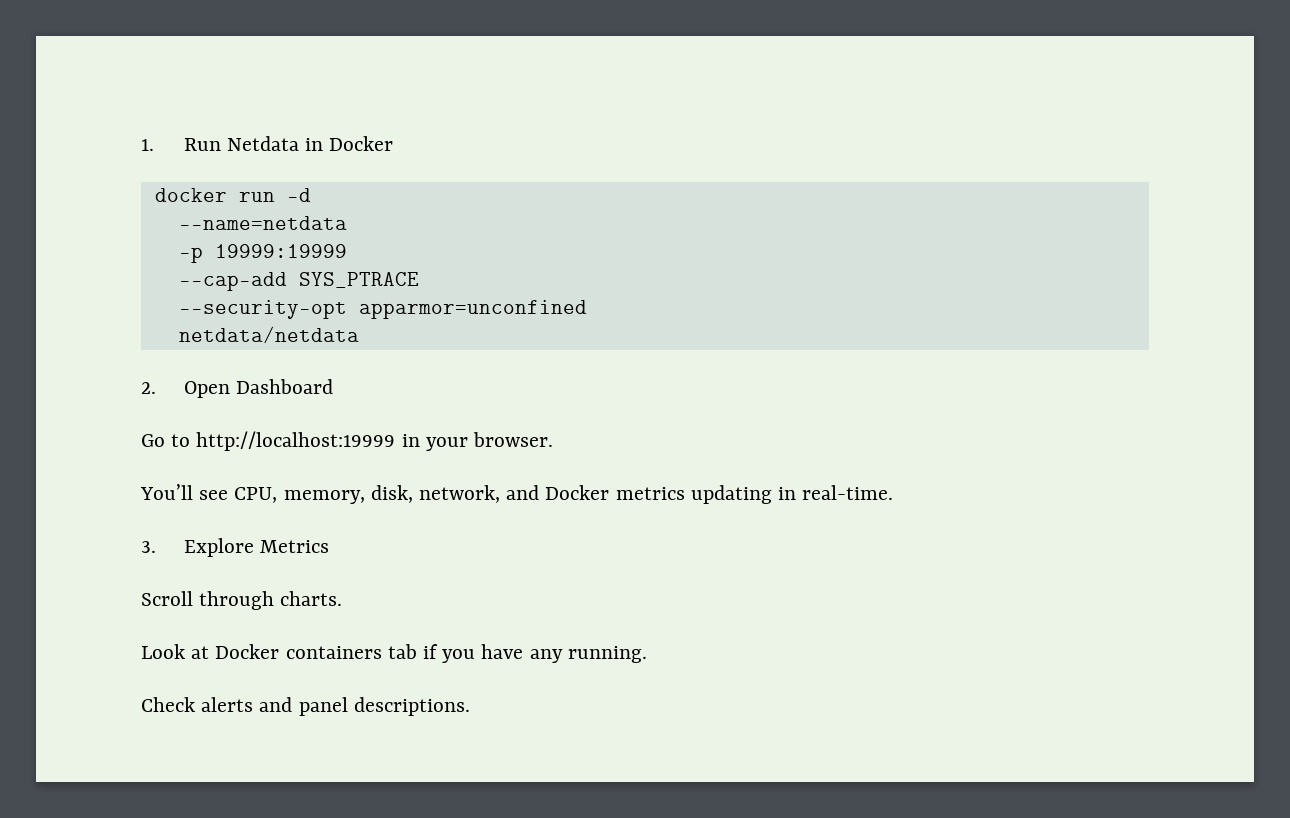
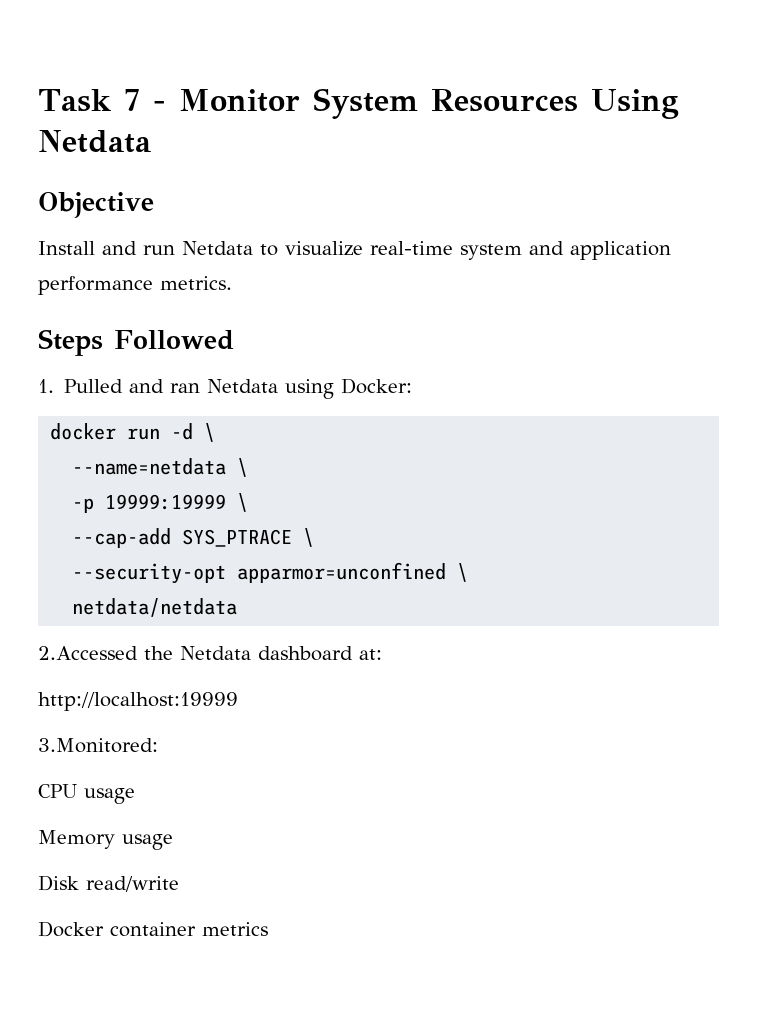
- 1. Run Netdata in Docker
+ Task 7 - Monitor System Resources Using Netdata
+ Objective
+ Install and run Netdata to visualize real-time system and application performance metrics.
+ Steps Followed
+ 1. Pulled and ran Netdata using Docker:
- docker run -d
+ docker run -d \
- --name=netdata
+ --name=netdata \
- -p 19999:19999
+ -p 19999:19999 \
- --cap-add SYS_PTRACE
+ --cap-add SYS_PTRACE \
- --security-opt apparmor=unconfined
+ --security-opt apparmor=unconfined \
- 2. Open Dashboard
- Go to http://localhost:19999 in your browser.
- You’ll see CPU, memory, disk, network, and Docker metrics updating in real-time.
- 3. Explore Metrics
- Scroll through charts.
- Look at Docker containers tab if you have any running.
- Check alerts and panel descriptions.
+ 2.Accessed the Netdata dashboard at:
+ http://localhost:19999
+ 3.Monitored:
+ CPU usage
+ Memory usage
+ Disk read/write
+ Docker container metrics

